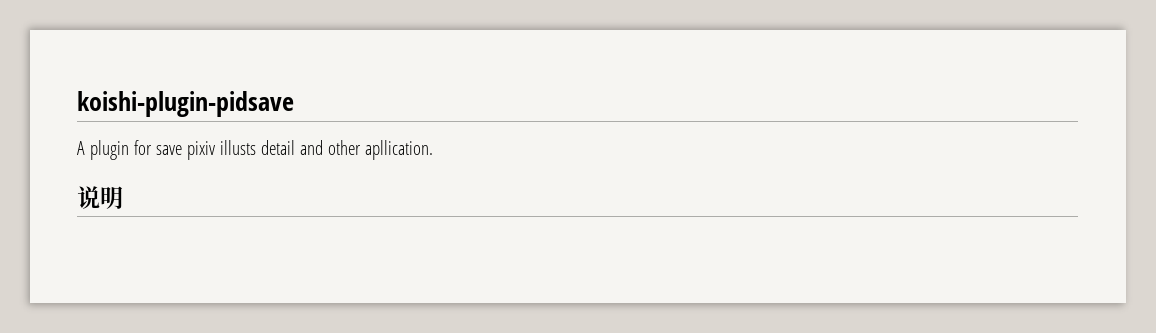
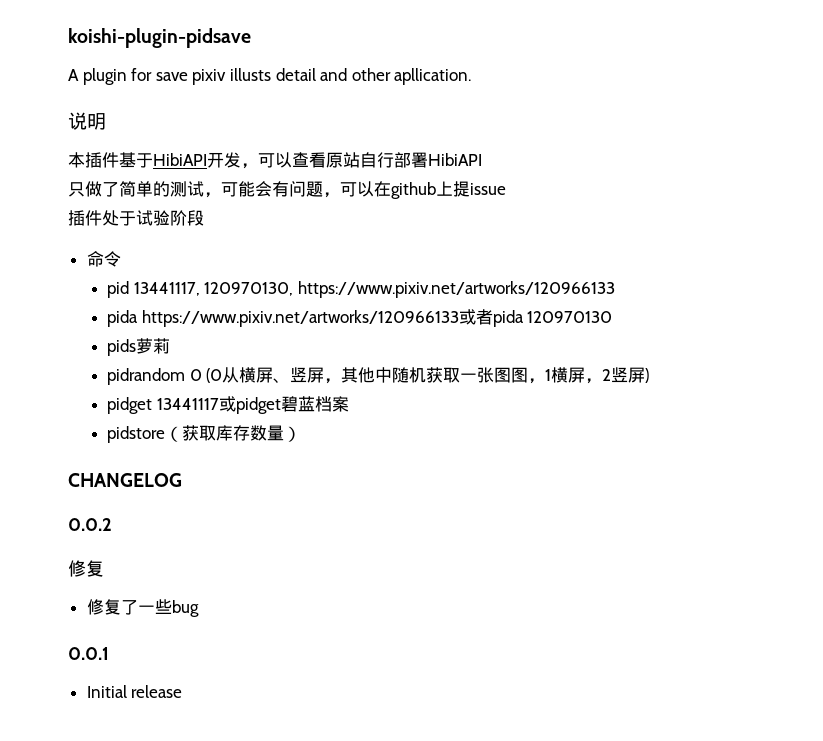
+ 本插件基于HibiAPI开发，可以查看原站自行部署HibiAPI
+ 只做了简单的测试，可能会有问题，可以在github上提issue
+ 插件处于试验阶段
+ 命令
+ pid 13441117, 120970130, https://www.pixiv.net/artworks/120966133
+ pida https://www.pixiv.net/artworks/120966133或者pida 120970130
+ pids萝莉
+ pidrandom 0 (0从横屏、竖屏，其他中随机获取一张图图，1横屏，2竖屏)
+ pidget 13441117或pidget碧蓝档案
+ pidstore（获取库存数量）
+ CHANGELOG
+ 0.0.2
+ 修复
+ 修复了一些bug
+ 0.0.1
+ Initial release

